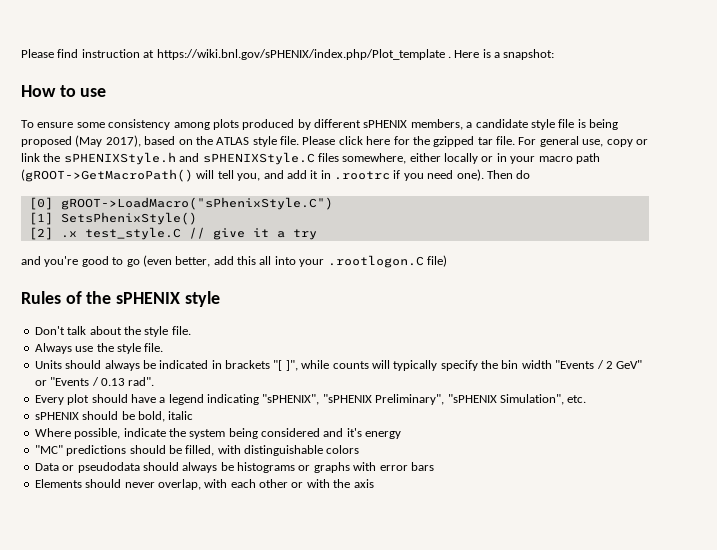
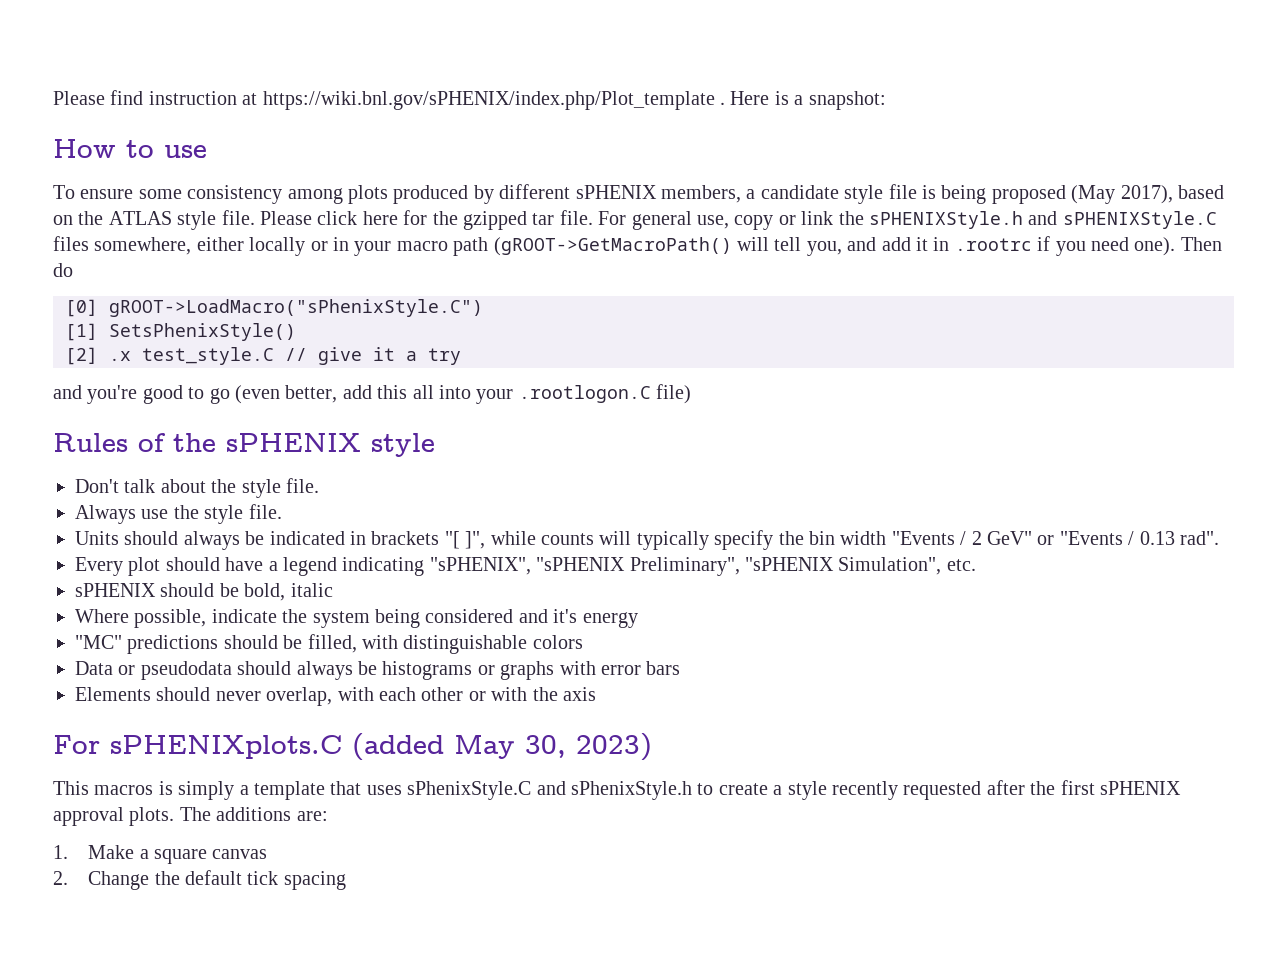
+ For sPHENIXplots.C (added May 30, 2023)
+ This macros is simply a template that uses sPhenixStyle.C and sPhenixStyle.h to create a style recently requested after the first sPHENIX approval plots. The additions are:
+ 1. Make a square canvas
+ 2. Change the default tick spacing

